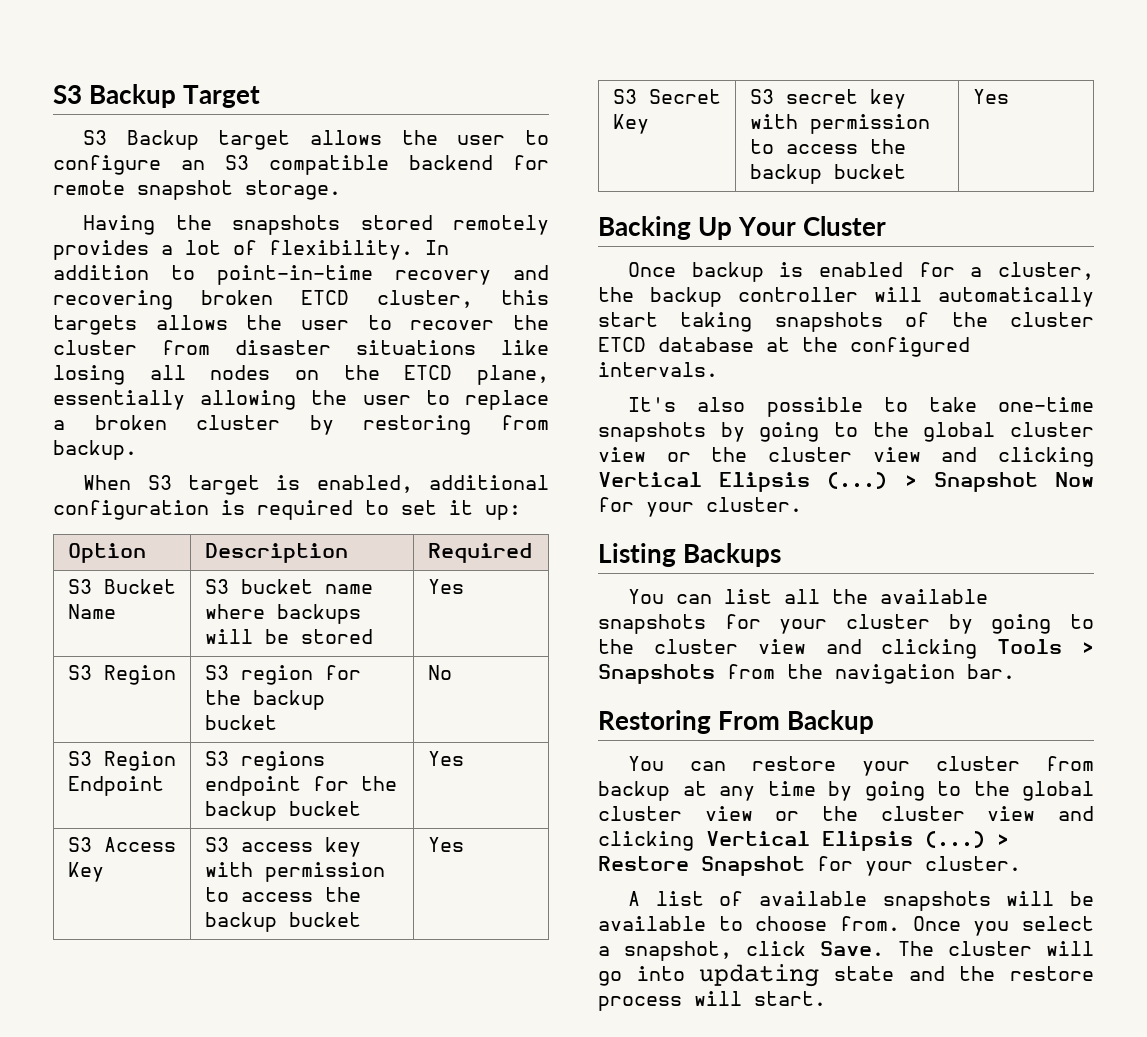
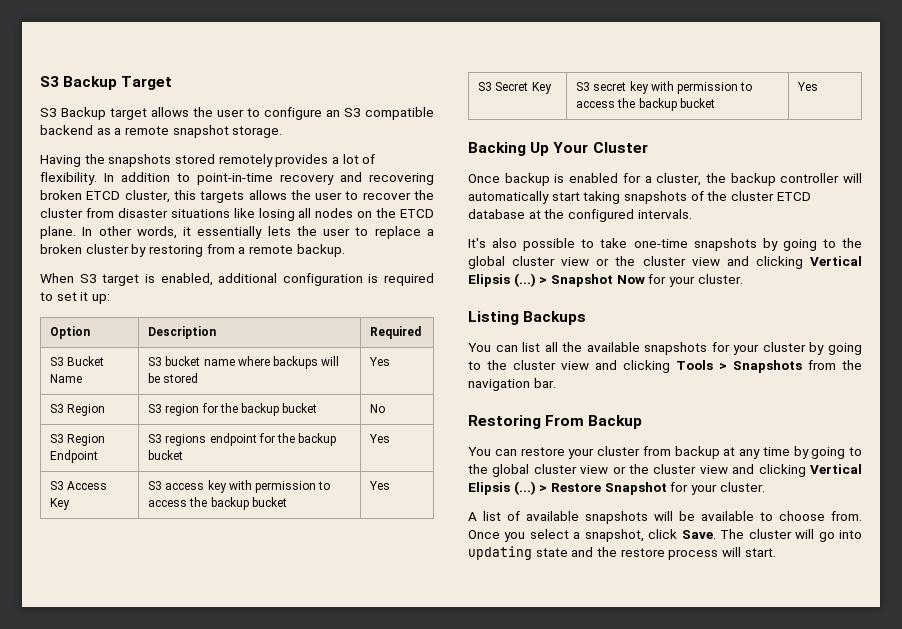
- S3 Backup target allows the user to configure an S3 compatible backend for remote snapshot storage.
+ S3 Backup target allows the user to configure an S3 compatible backend as a remote snapshot storage.
- In addition to point-in-time recovery and recovering broken ETCD cluster, this targets allows the user to recover the cluster from disaster situations like losing all nodes on the ETCD plane, essentially allowing the user to replace a broken cluster by restoring from backup.
+ In addition to point-in-time recovery and recovering broken ETCD cluster, this targets allows the user to recover the cluster from disaster situations like losing all nodes on the ETCD plane. In other words, it essentially lets the user to replace a broken cluster by restoring from a remote backup.

